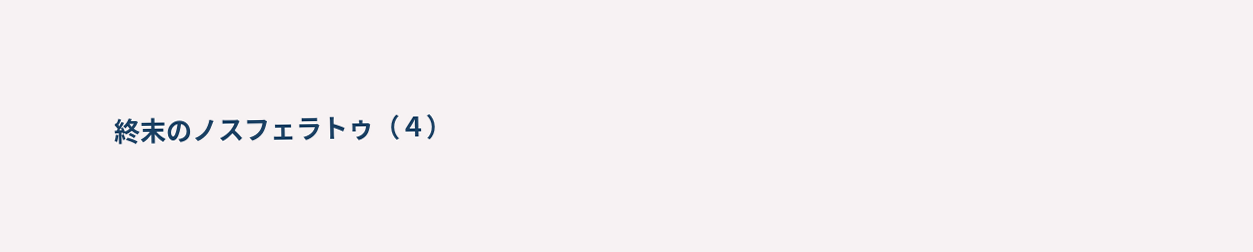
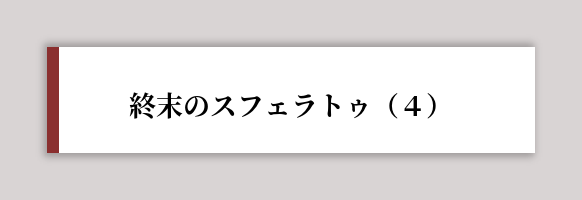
- 終末のノスフェラトゥ（４）
+ 終末のスフェラトゥ（４）

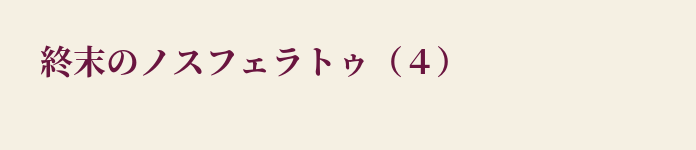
- 終末のスフェラトゥ（４）
+ 終末のノスフェラトゥ（４）

